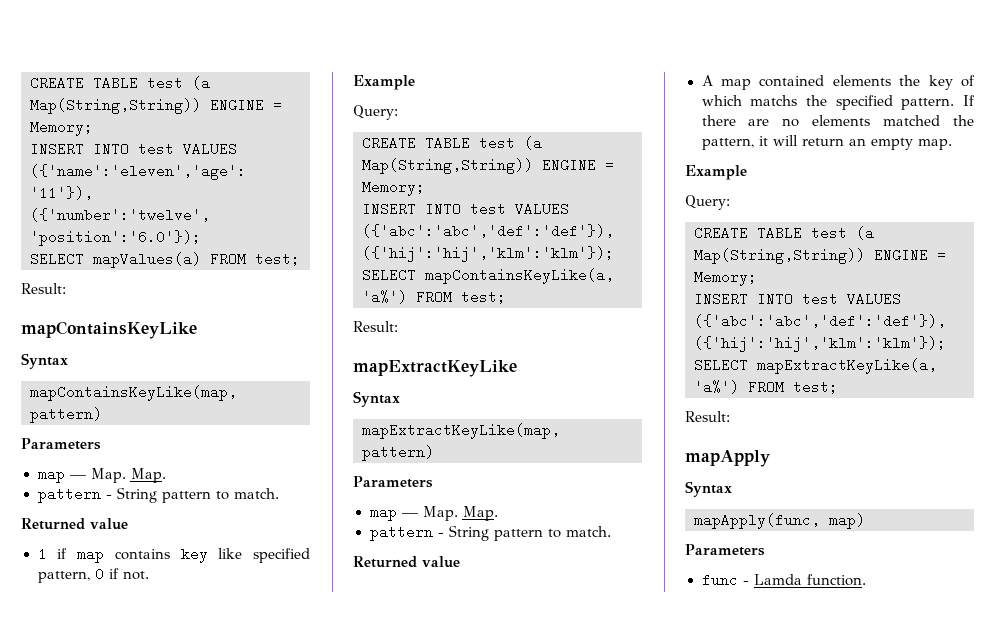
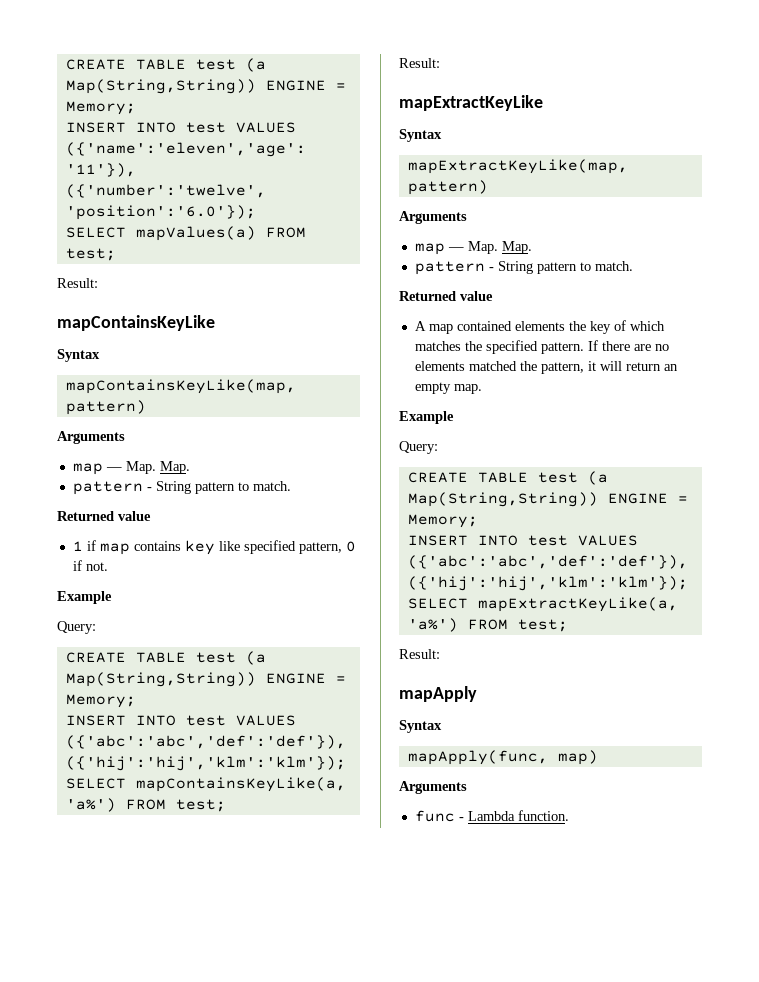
  mapContainsKeyLike(map, pattern)
- Parameters
+ Arguments
  mapExtractKeyLike(map, pattern)
- Parameters
+ Arguments
- A map contained elements the key of which matchs the specified pattern.
+ A map contained elements the key of which matches the specified pattern.
  mapApply(func, map)
- Parameters
+ Arguments
- func - Lamda function.
+ func - Lambda function.

